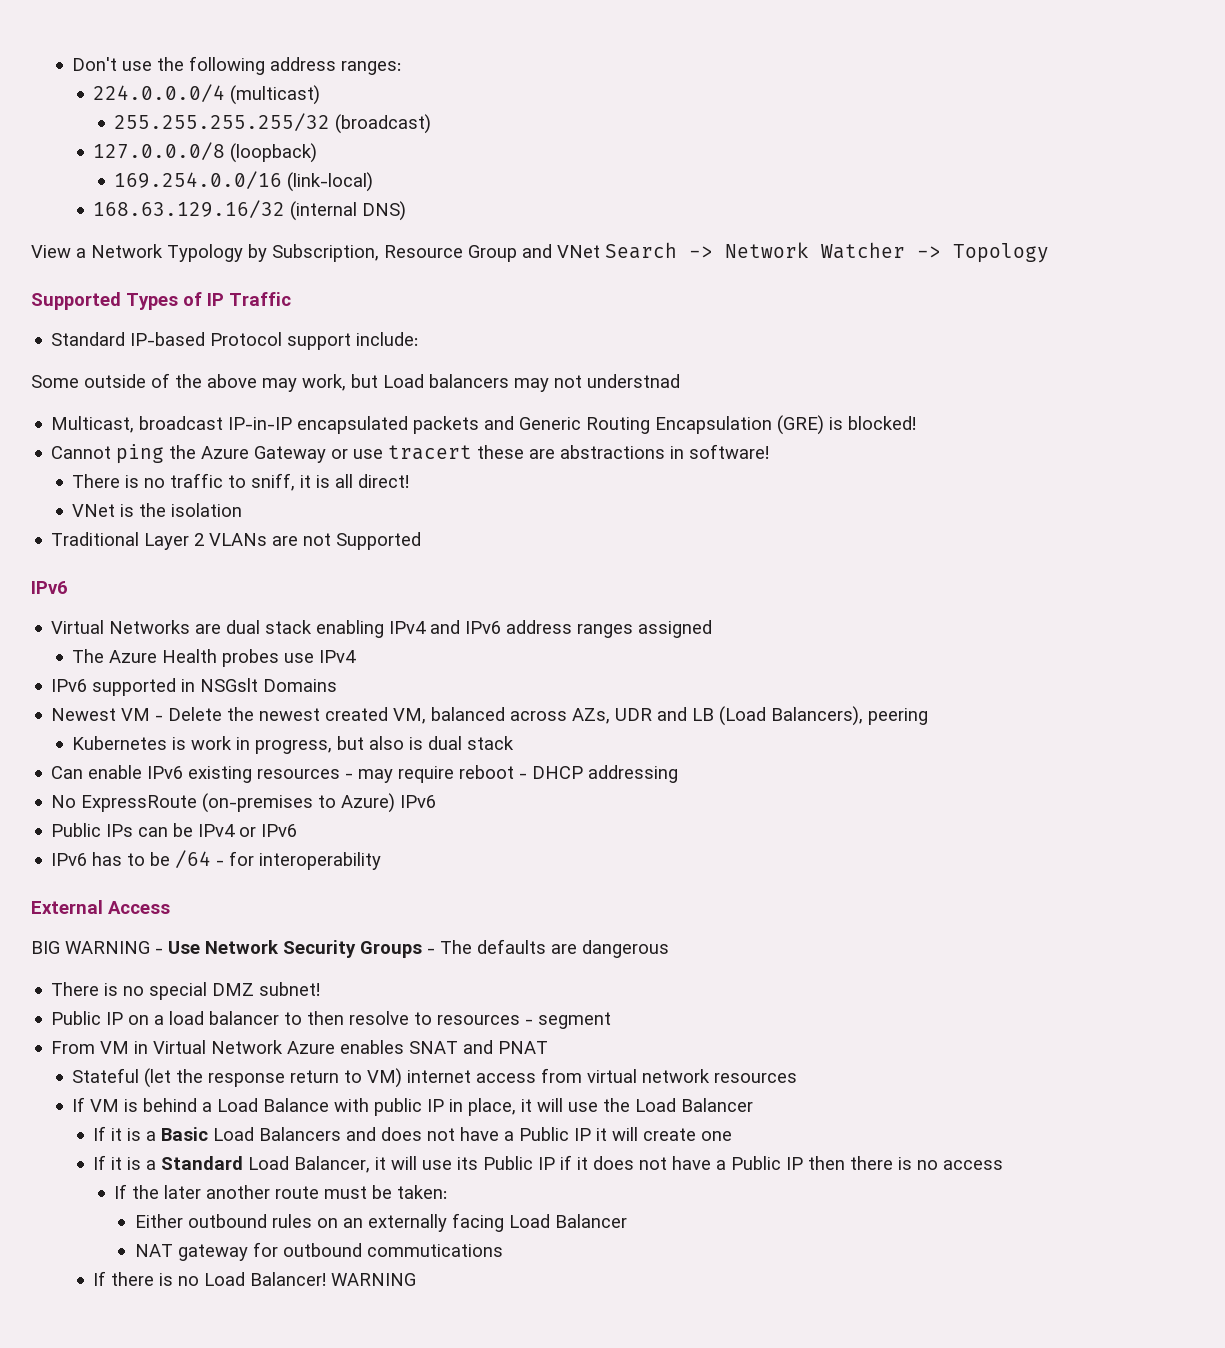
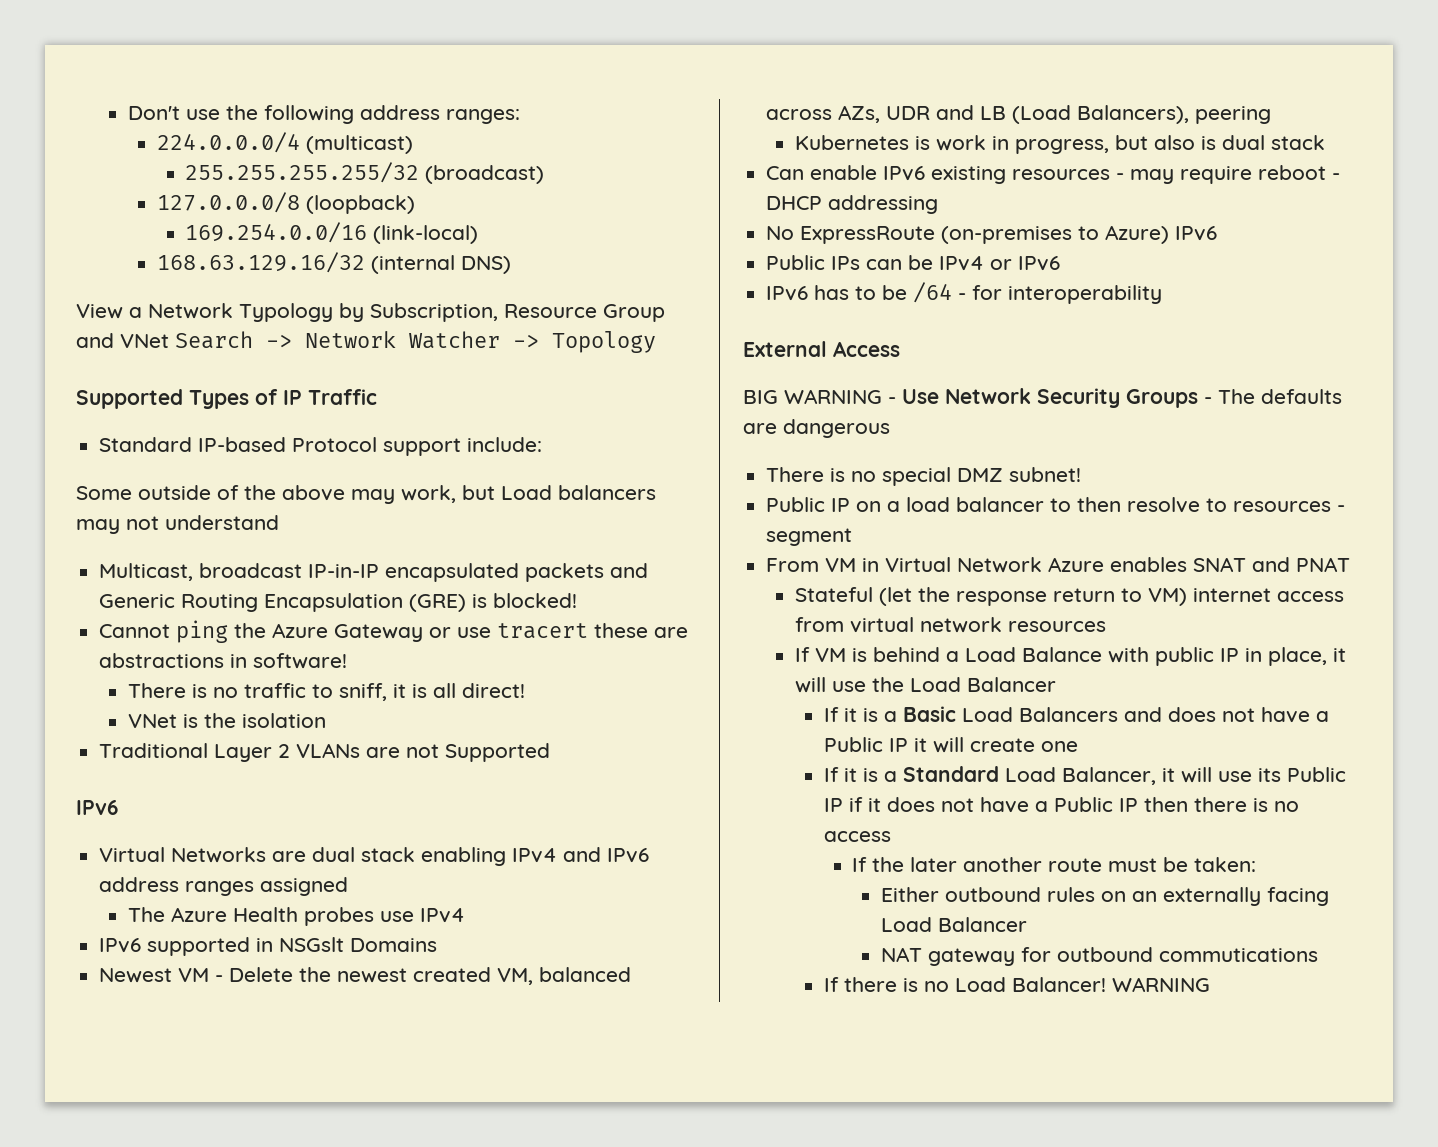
- Some outside of the above may work, but Load balancers may not understnad
+ Some outside of the above may work, but Load balancers may not understand

